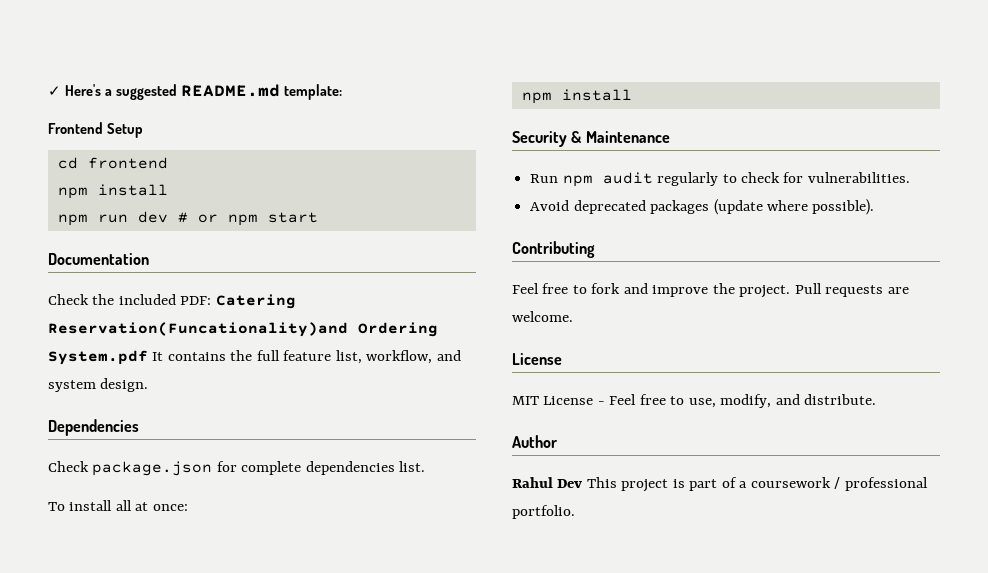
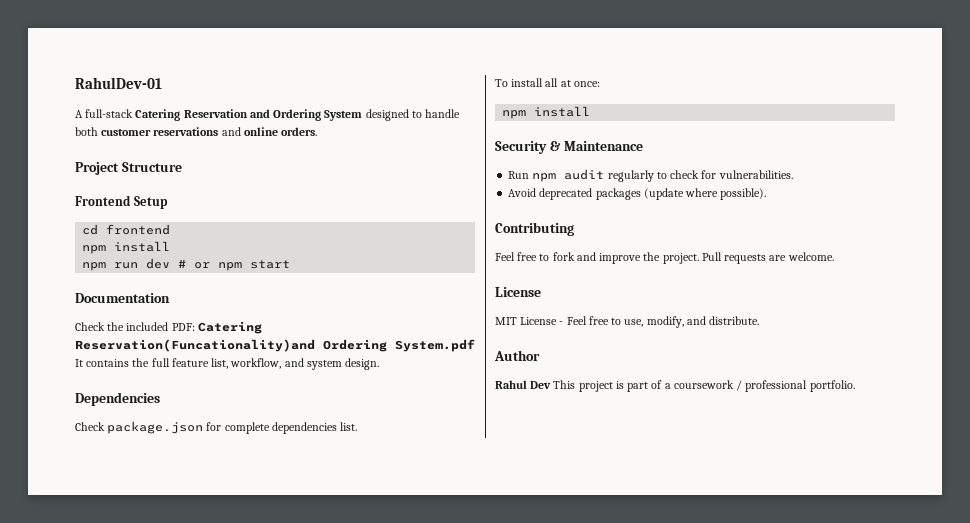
- ✓ Here's a suggested README.md template:
+ RahulDev-01
+ A full-stack Catering Reservation and Ordering System designed to handle both customer reservations and online orders.
+ Project Structure

